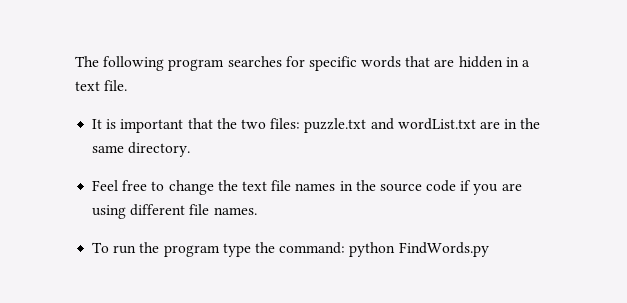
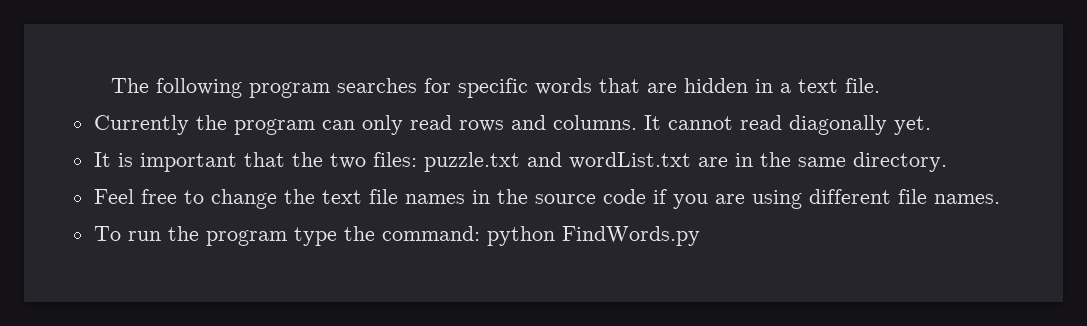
+ Currently the program can only read rows and columns. It cannot read diagonally yet.

